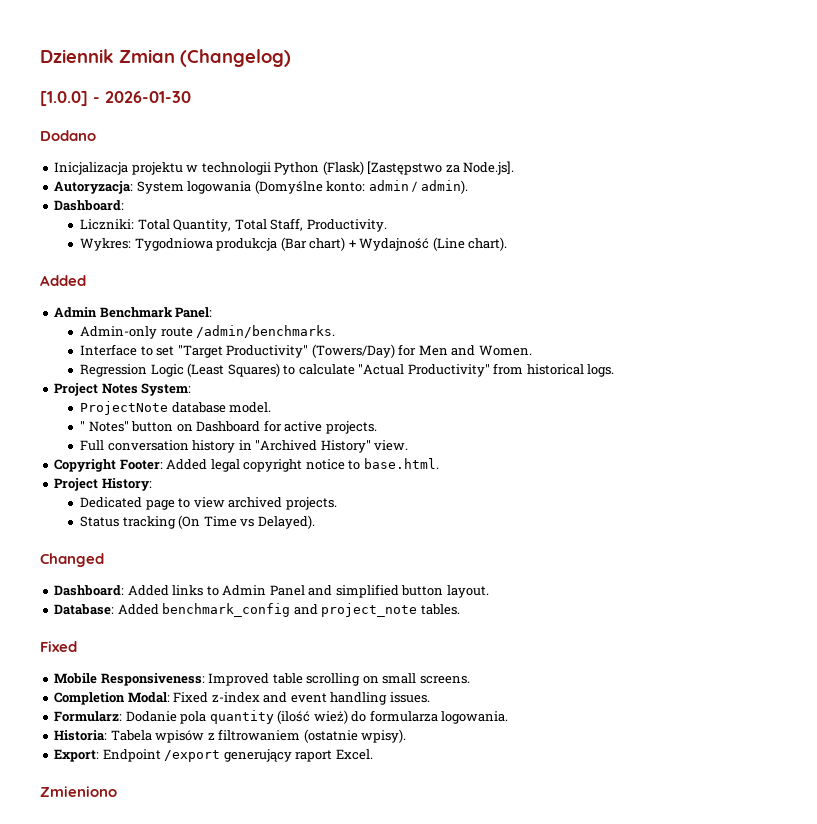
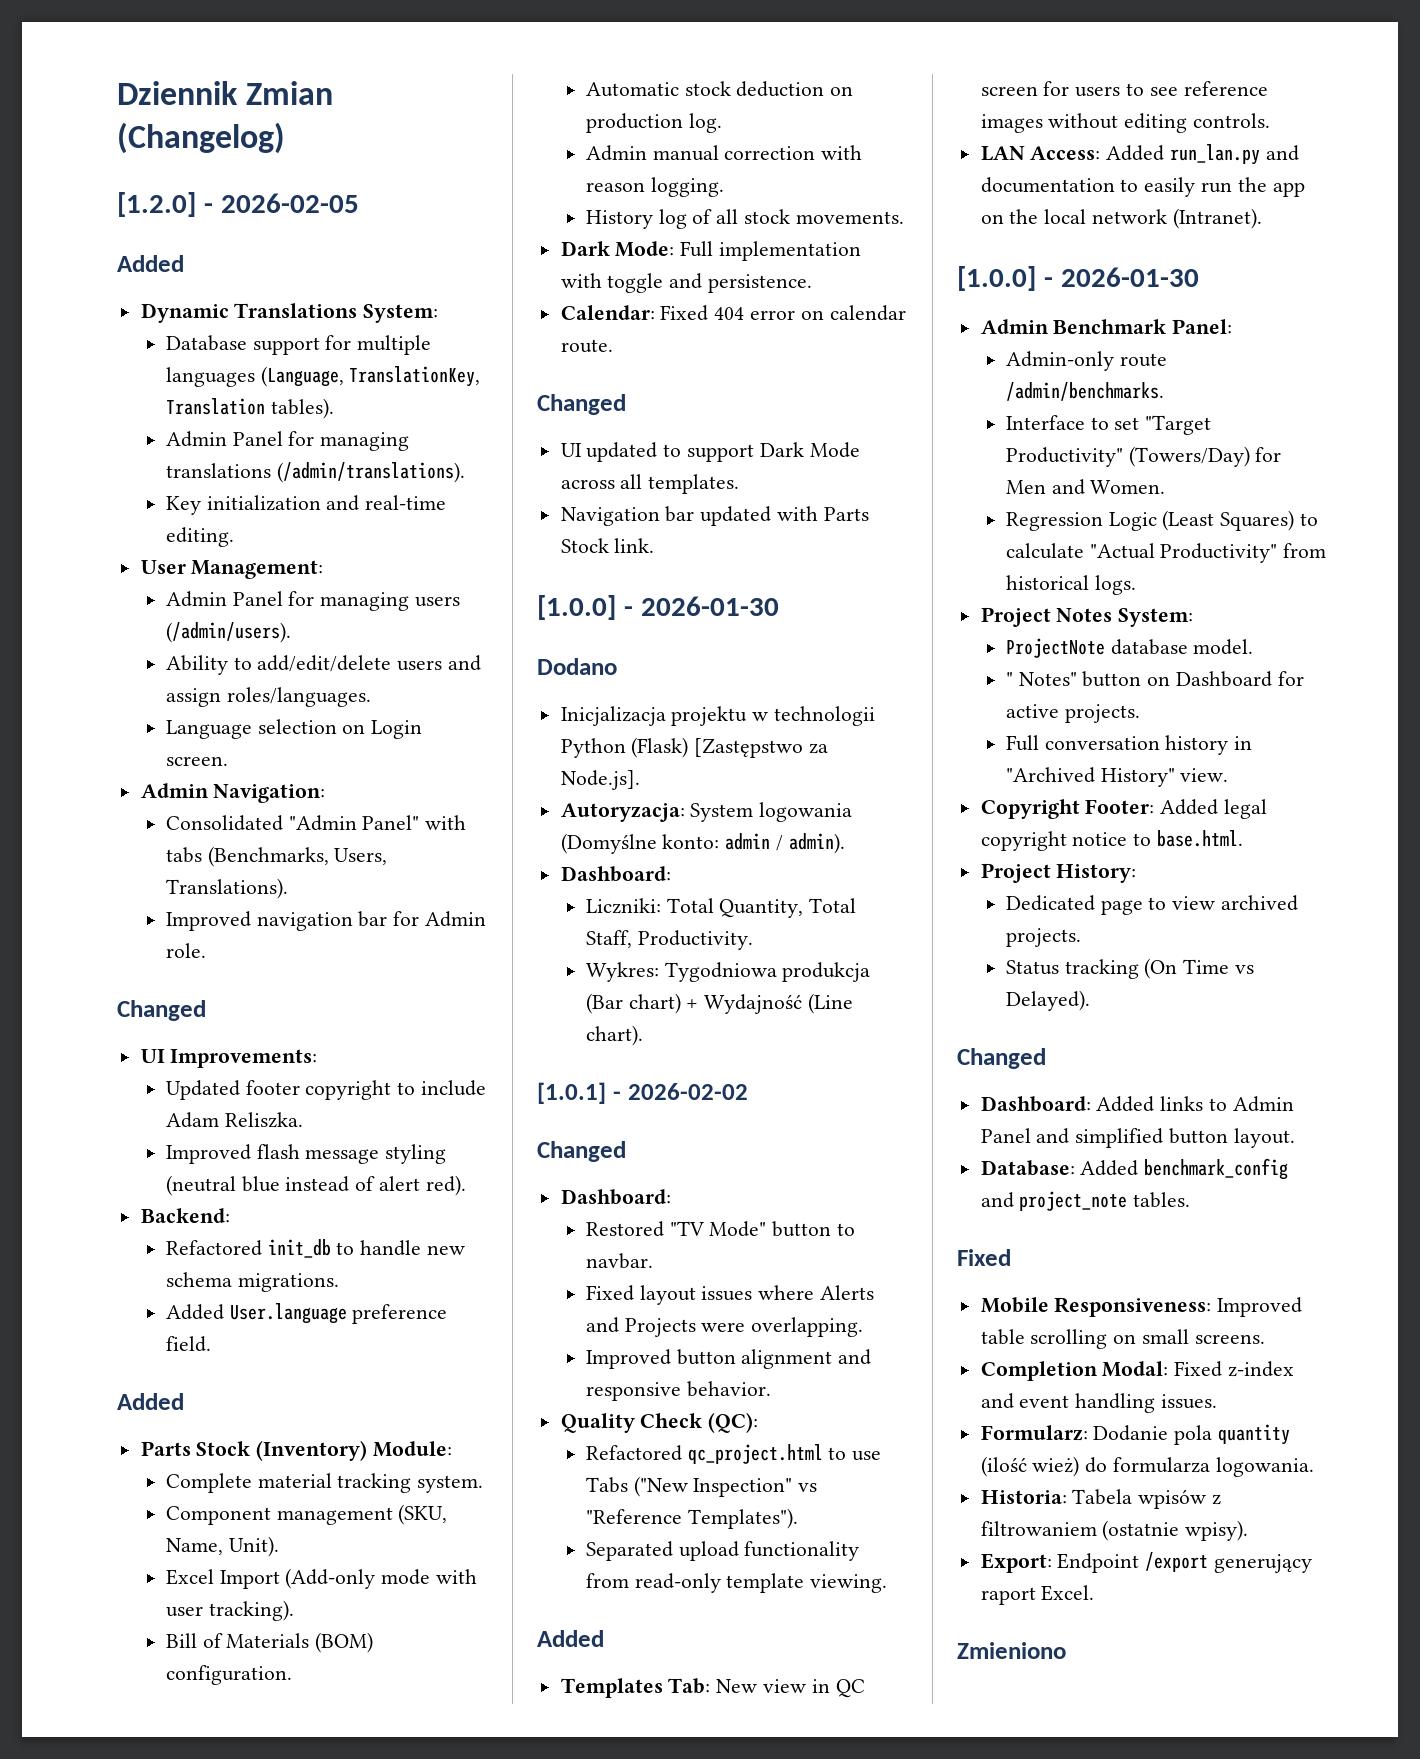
+ [1.2.0] - 2026-02-05
+ Added
+ Dynamic Translations System:
+ Database support for multiple languages (Language, TranslationKey, Translation tables).
+ Admin Panel for managing translations (/admin/translations).
+ Key initialization and real-time editing.
+ User Management:
+ Admin Panel for managing users (/admin/users).
+ Ability to add/edit/delete users and assign roles/languages.
+ Language selection on Login screen.
+ Admin Navigation:
+ Consolidated "Admin Panel" with tabs (Benchmarks, Users, Translations).
+ Improved navigation bar for Admin role.
+ Changed
+ UI Improvements:
+ Updated footer copyright to include Adam Reliszka.
+ Improved flash message styling (neutral blue instead of alert red).
+ Backend:
+ Refactored init_db to handle new schema migrations.
+ Added User.language preference field.
+ Added
+ Parts Stock (Inventory) Module:
+ Complete material tracking system.
+ Component management (SKU, Name, Unit).
+ Excel Import (Add-only mode with user tracking).
+ Bill of Materials (BOM) configuration.
+ Automatic stock deduction on production log.
+ Admin manual correction with reason logging.
+ History log of all stock movements.
+ Dark Mode: Full implementation with toggle and persistence.
+ Calendar: Fixed 404 error on calendar route.
+ Changed
+ UI updated to support Dark Mode across all templates.
+ Navigation bar updated with Parts Stock link.
  Wykres: Tygodniowa produkcja (Bar chart) + Wydajność (Line chart).
+ [1.0.1] - 2026-02-02
+ Changed
+ Dashboard:
+ Restored "TV Mode" button to navbar.
+ Fixed layout issues where Alerts and Projects were overlapping.
+ Improved button alignment and responsive behavior.
+ Quality Check (QC):
+ Refactored qc_project.html to use Tabs ("New Inspection" vs "Reference Templates").
+ Separated upload functionality from read-only template viewing.
  Added
+ Templates Tab: New view in QC screen for users to see reference images without editing controls.
+ LAN Access: Added run_lan.py and documentation to easily run the app on the local network (Intranet).
+ [1.0.0] - 2026-01-30

